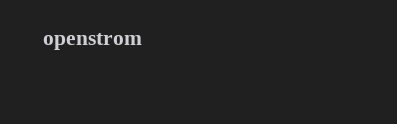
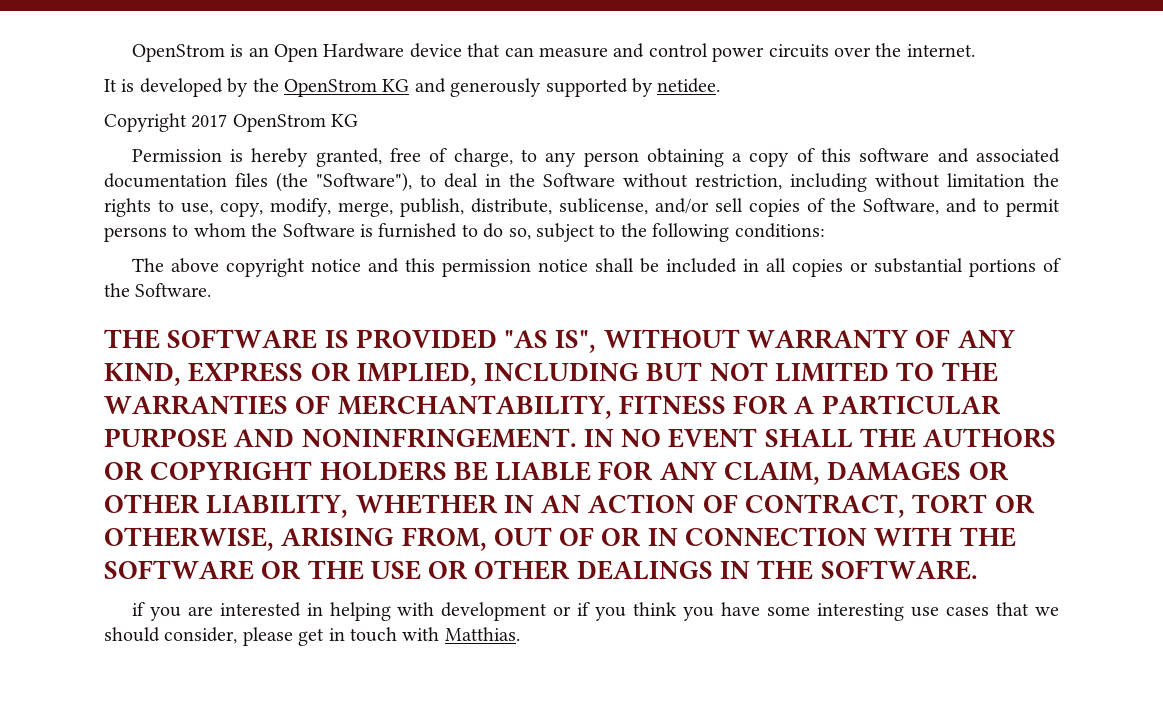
- openstrom
+ OpenStrom is an Open Hardware device that can measure and control power circuits over the internet.
+ It is developed by the OpenStrom KG and generously supported by netidee.
+ Copyright 2017 OpenStrom KG
+ Permission is hereby granted, free of charge, to any person obtaining a copy of this software and associated documentation files (the "Software"), to deal in the Software without restriction, including without limitation the rights to use, copy, modify, merge, publish, distribute, sublicense, and/or sell copies of the Software, and to permit persons to whom the Software is furnished to do so, subject to the following conditions:
+ The above copyright notice and this permission notice shall be included in all copies or substantial portions of the Software.
+ THE SOFTWARE IS PROVIDED "AS IS", WITHOUT WARRANTY OF ANY KIND, EXPRESS OR IMPLIED, INCLUDING BUT NOT LIMITED TO THE WARRANTIES OF MERCHANTABILITY, FITNESS FOR A PARTICULAR PURPOSE AND NONINFRINGEMENT. IN NO EVENT SHALL THE AUTHORS OR COPYRIGHT HOLDERS BE LIABLE FOR ANY CLAIM, DAMAGES OR OTHER LIABILITY, WHETHER IN AN ACTION OF CONTRACT, TORT OR OTHERWISE, ARISING FROM, OUT OF OR IN CONNECTION WITH THE SOFTWARE OR THE USE OR OTHER DEALINGS IN THE SOFTWARE.
+ if you are interested in helping with development or if you think you have some interesting use cases that we should consider, please get in touch with Matthias.

